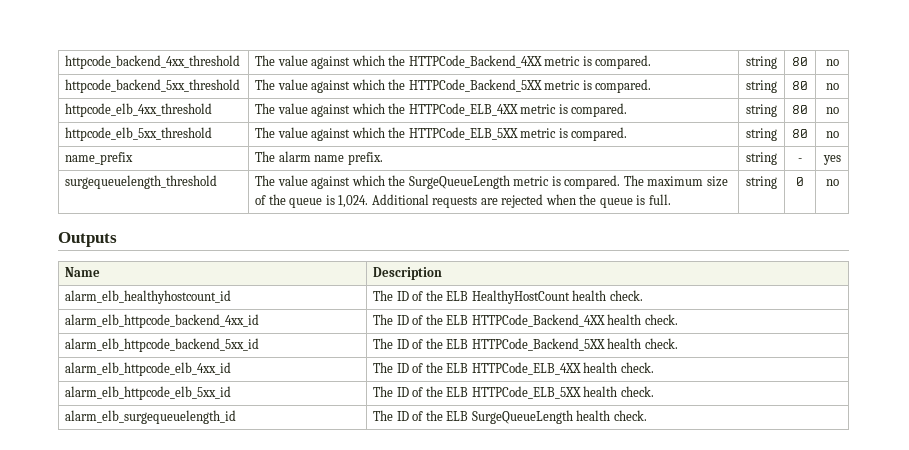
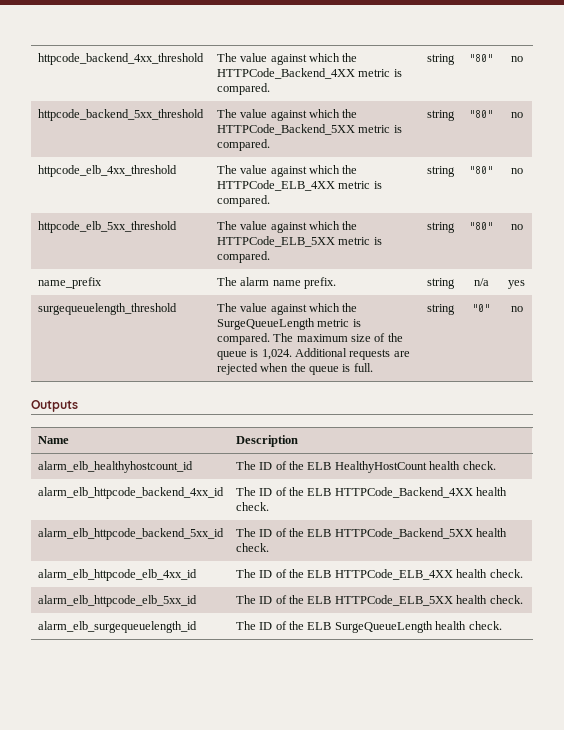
- httpcode_backend_4xx_threshold | The value against which the HTTPCode_Backend_4XX metric is compared. | string | 80 | no
+ httpcode_backend_4xx_threshold | The value against which the HTTPCode_Backend_4XX metric is compared. | string | "80" | no
- httpcode_backend_5xx_threshold | The value against which the HTTPCode_Backend_5XX metric is compared. | string | 80 | no
+ httpcode_backend_5xx_threshold | The value against which the HTTPCode_Backend_5XX metric is compared. | string | "80" | no
- httpcode_elb_4xx_threshold | The value against which the HTTPCode_ELB_4XX metric is compared. | string | 80 | no
+ httpcode_elb_4xx_threshold | The value against which the HTTPCode_ELB_4XX metric is compared. | string | "80" | no
- httpcode_elb_5xx_threshold | The value against which the HTTPCode_ELB_5XX metric is compared. | string | 80 | no
+ httpcode_elb_5xx_threshold | The value against which the HTTPCode_ELB_5XX metric is compared. | string | "80" | no
- name_prefix | The alarm name prefix. | string | - | yes
+ name_prefix | The alarm name prefix. | string | n/a | yes
- surgequeuelength_threshold | The value against which the SurgeQueueLength metric is compared. The maximum size of the queue is 1,024. Additional requests are rejected when the queue is full. | string | 0 | no
+ surgequeuelength_threshold | The value against which the SurgeQueueLength metric is compared. The maximum size of the queue is 1,024. Additional requests are rejected when the queue is full. | string | "0" | no

